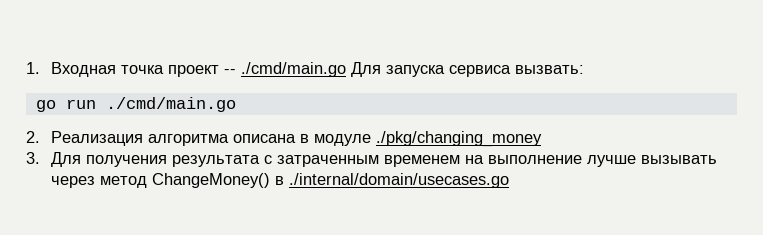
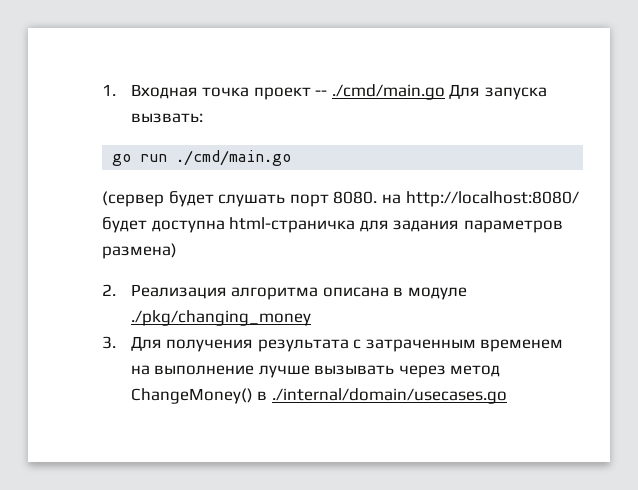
- 1. Входная точка проект -- ./cmd/main.go Для запуска сервиса вызвать:
+ 1. Входная точка проект -- ./cmd/main.go Для запуска вызвать:
+ (сервер будет слушать порт 8080. на http://localhost:8080/ будет доступна html-страничка для задания параметров размена)

